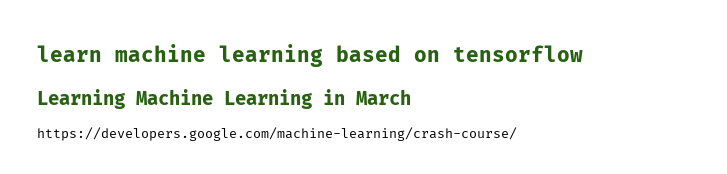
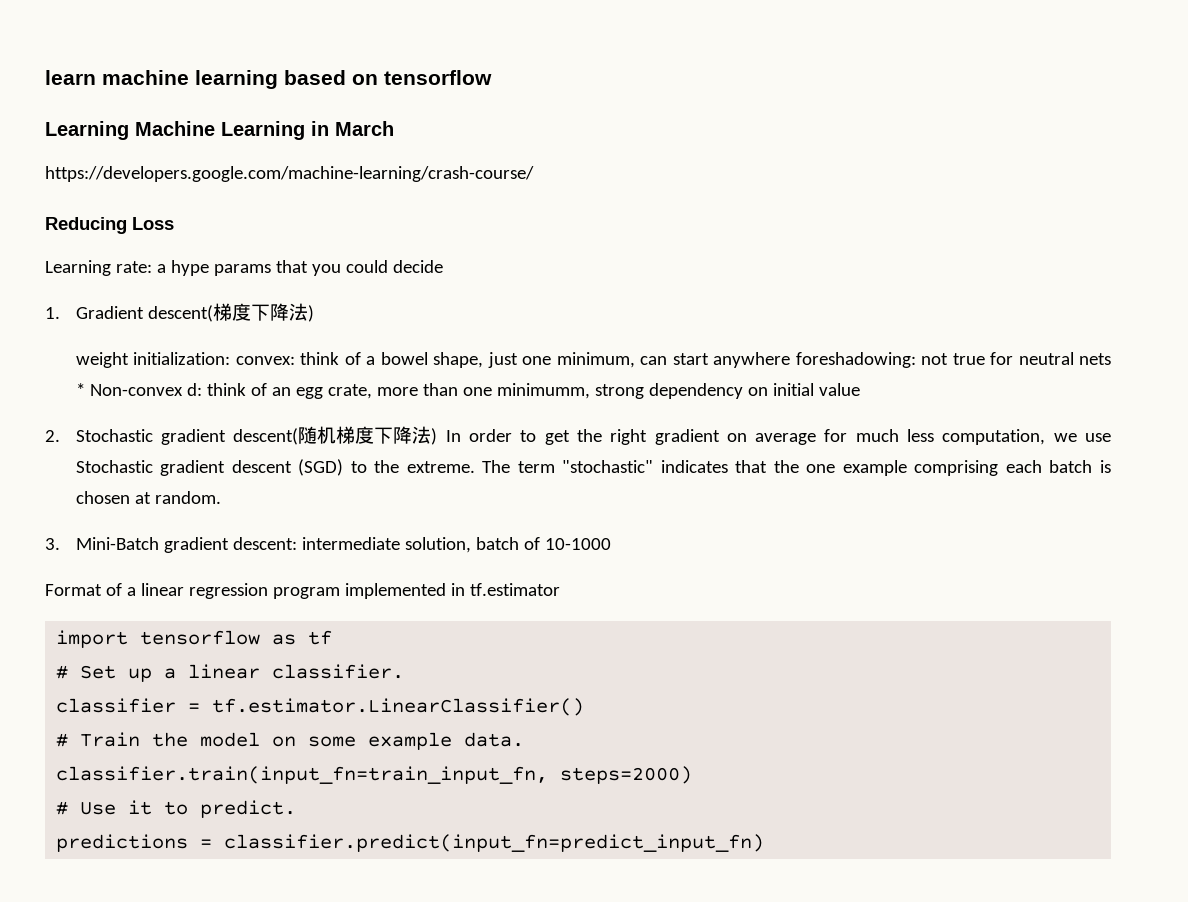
+ Reducing Loss
+ Learning rate: a hype params that you could decide
+ 1. Gradient descent(梯度下降法)
+ weight initialization: convex: think of a bowel shape, just one minimum, can start anywhere foreshadowing: not true for neutral nets * Non-convex d: think of an egg crate, more than one minimumm, strong dependency on initial value
+ 2. Stochastic gradient descent(随机梯度下降法) In order to get the right gradient on average for much less computation, we use Stochastic gradient descent (SGD) to the extreme. The term "stochastic" indicates that the one example comprising each batch is chosen at random.
+ 3. Mini-Batch gradient descent: intermediate solution, batch of 10-1000
+ Format of a linear regression program implemented in tf.estimator
+ import tensorflow as tf
+ # Set up a linear classifier.
+ classifier = tf.estimator.LinearClassifier()
+ # Train the model on some example data.
+ classifier.train(input_fn=train_input_fn, steps=2000)
+ # Use it to predict.
+ predictions = classifier.predict(input_fn=predict_input_fn)

